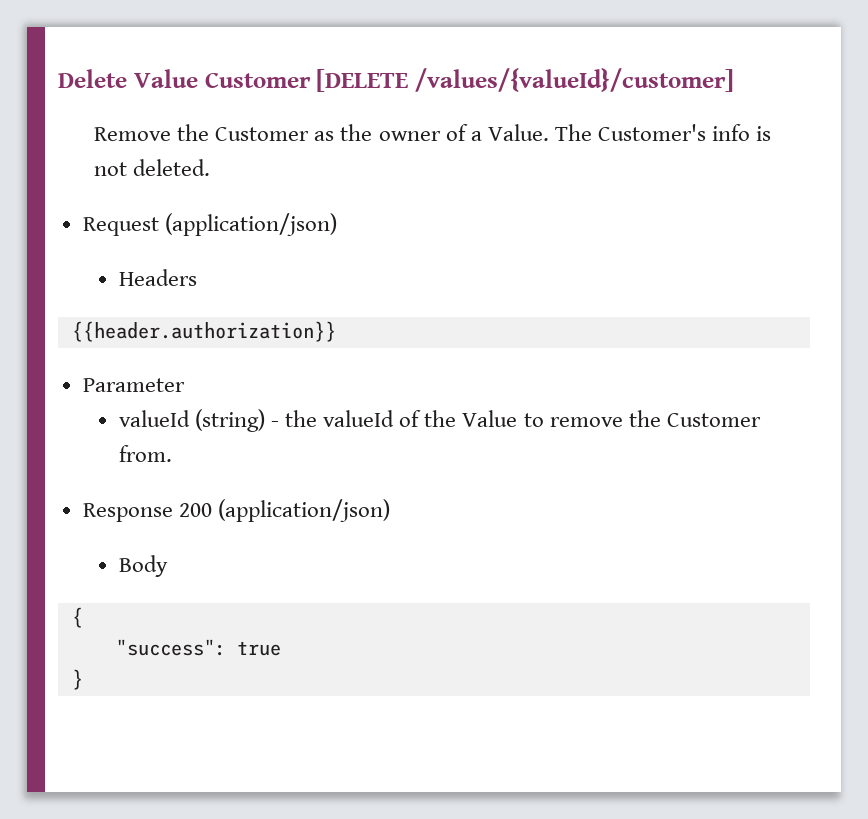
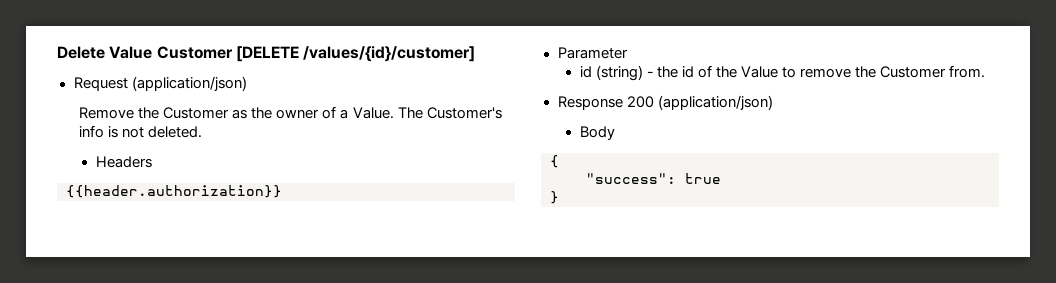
- Delete Value Customer [DELETE /values/{valueId}/customer]
+ Delete Value Customer [DELETE /values/{id}/customer]
+ Request (application/json)
- Request (application/json)
- valueId (string) - the valueId of the Value to remove the Customer from.
+ id (string) - the id of the Value to remove the Customer from.

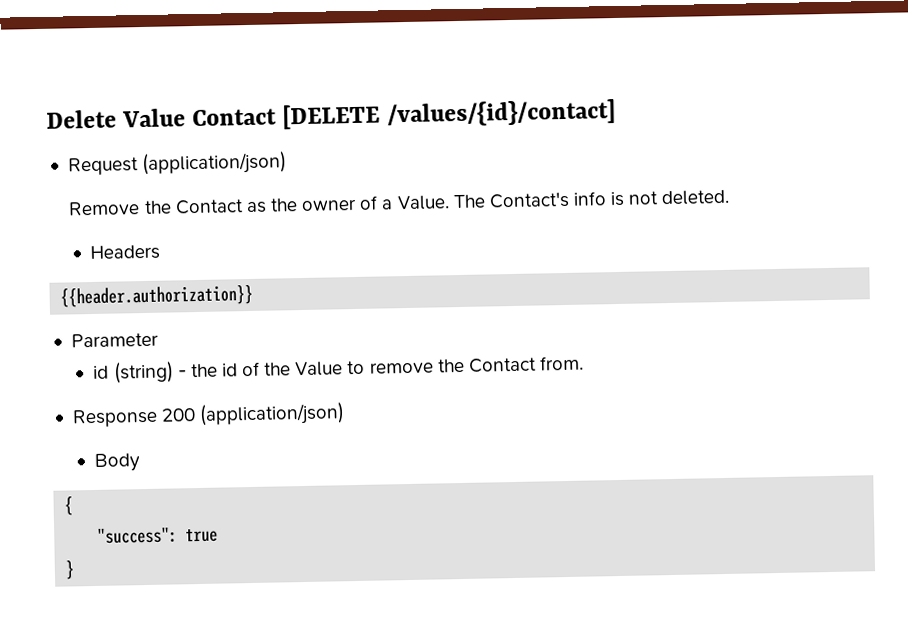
- Delete Value Customer [DELETE /values/{id}/customer]
+ Delete Value Contact [DELETE /values/{id}/contact]
- Remove the Customer as the owner of a Value.
+ Remove the Contact as the owner of a Value.
- The Customer's info is not deleted.
+ The Contact's info is not deleted.
- id (string) - the id of the Value to remove the Customer from.
+ id (string) - the id of the Value to remove the Contact from.

